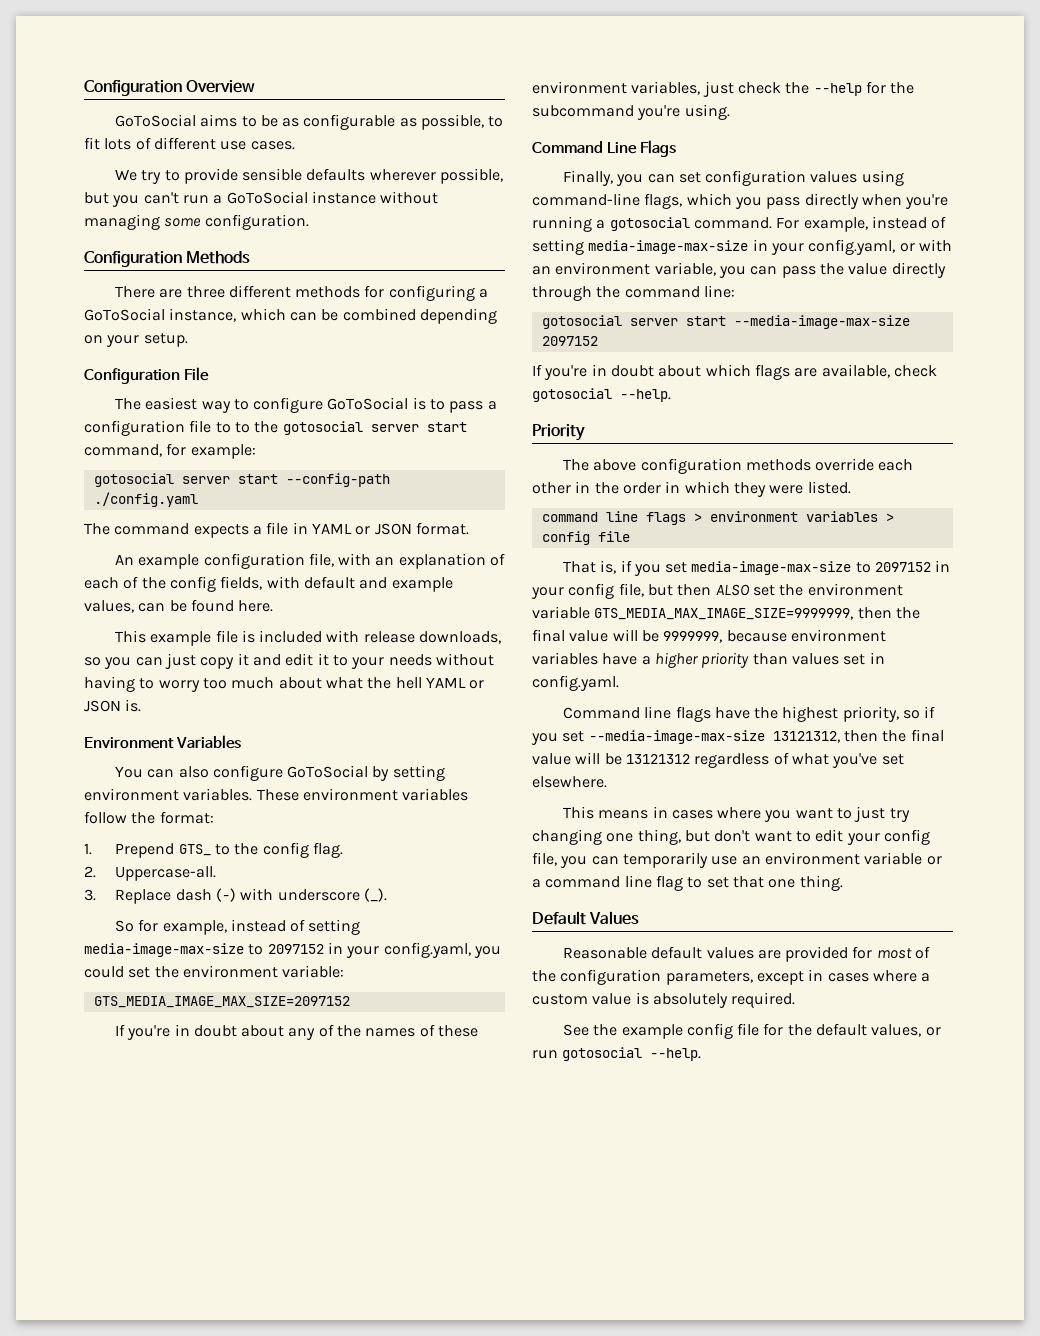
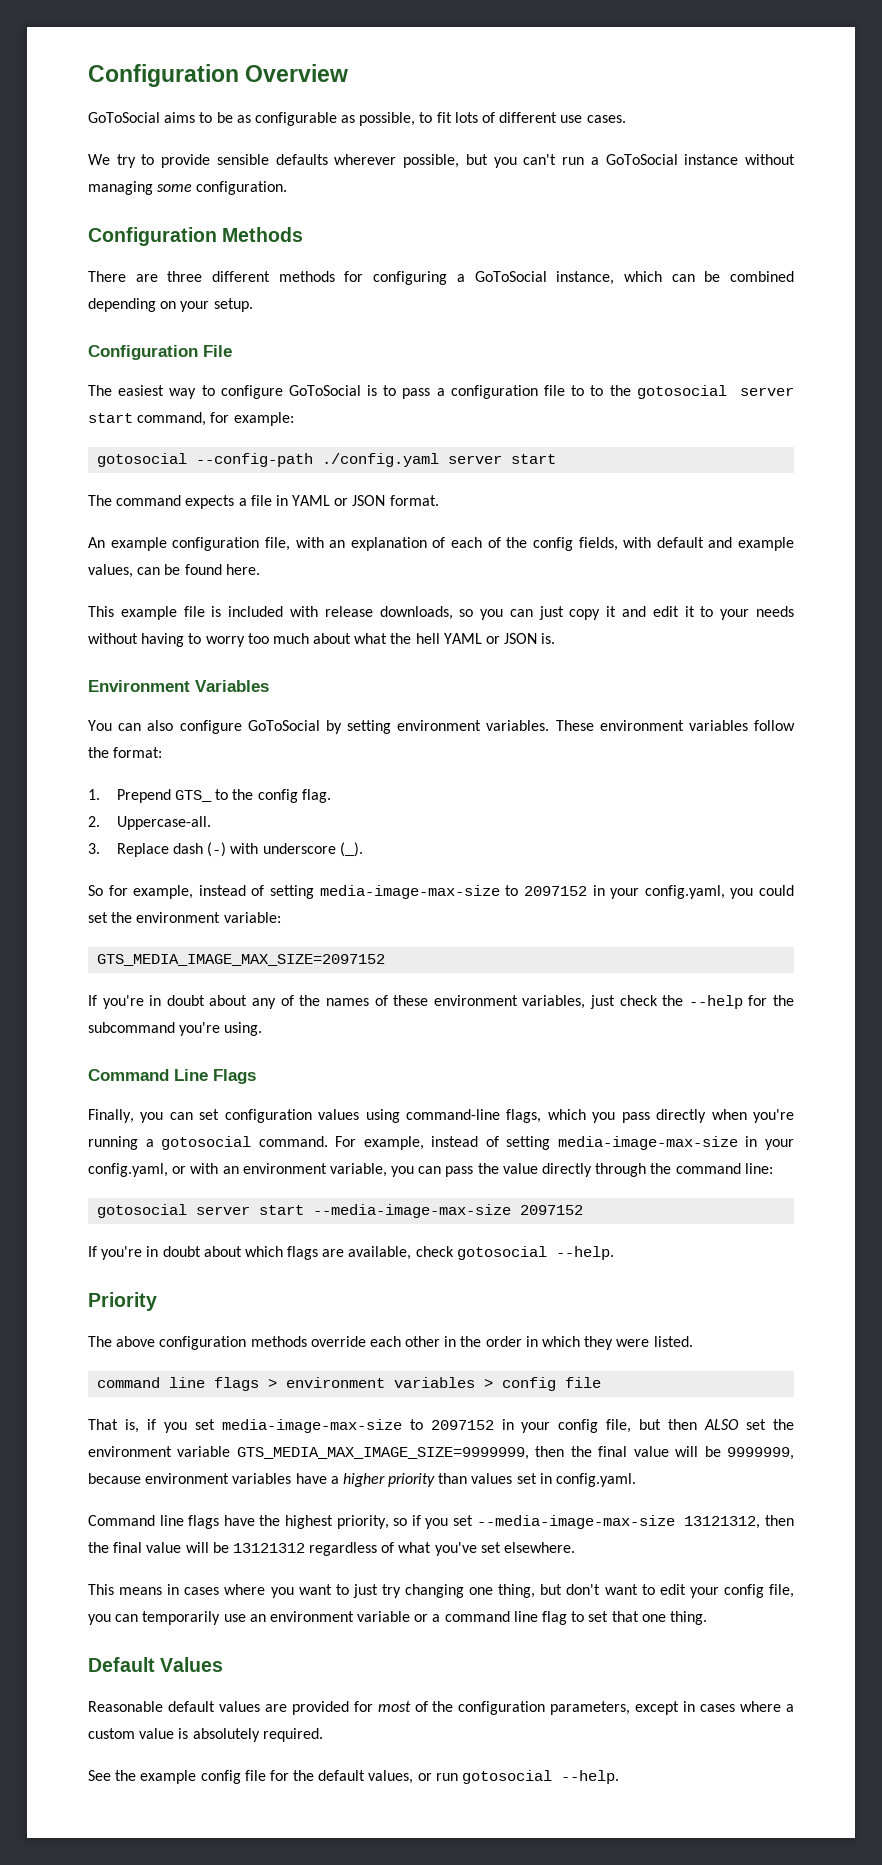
- gotosocial server start --config-path ./config.yaml
+ gotosocial --config-path ./config.yaml server start

